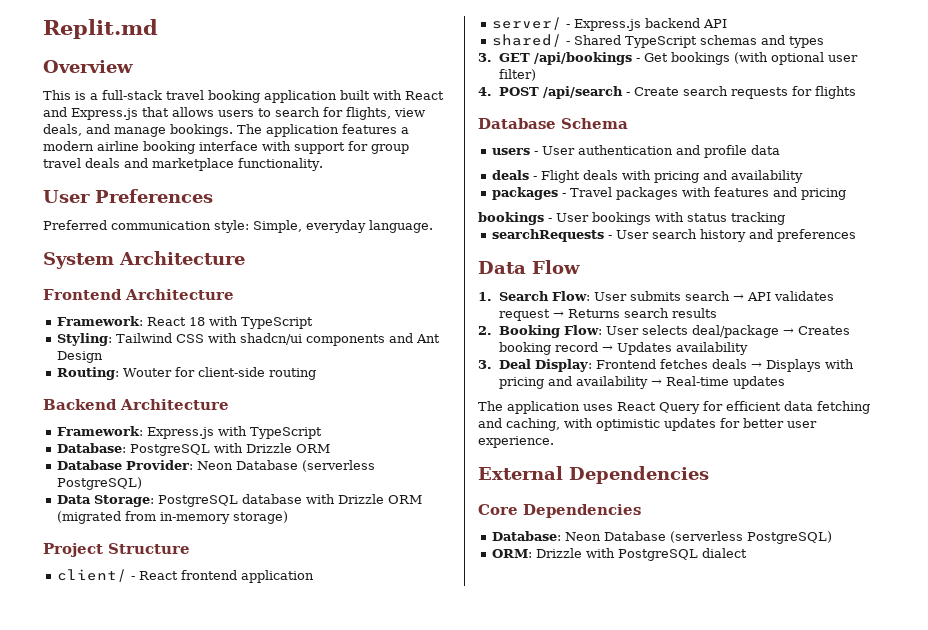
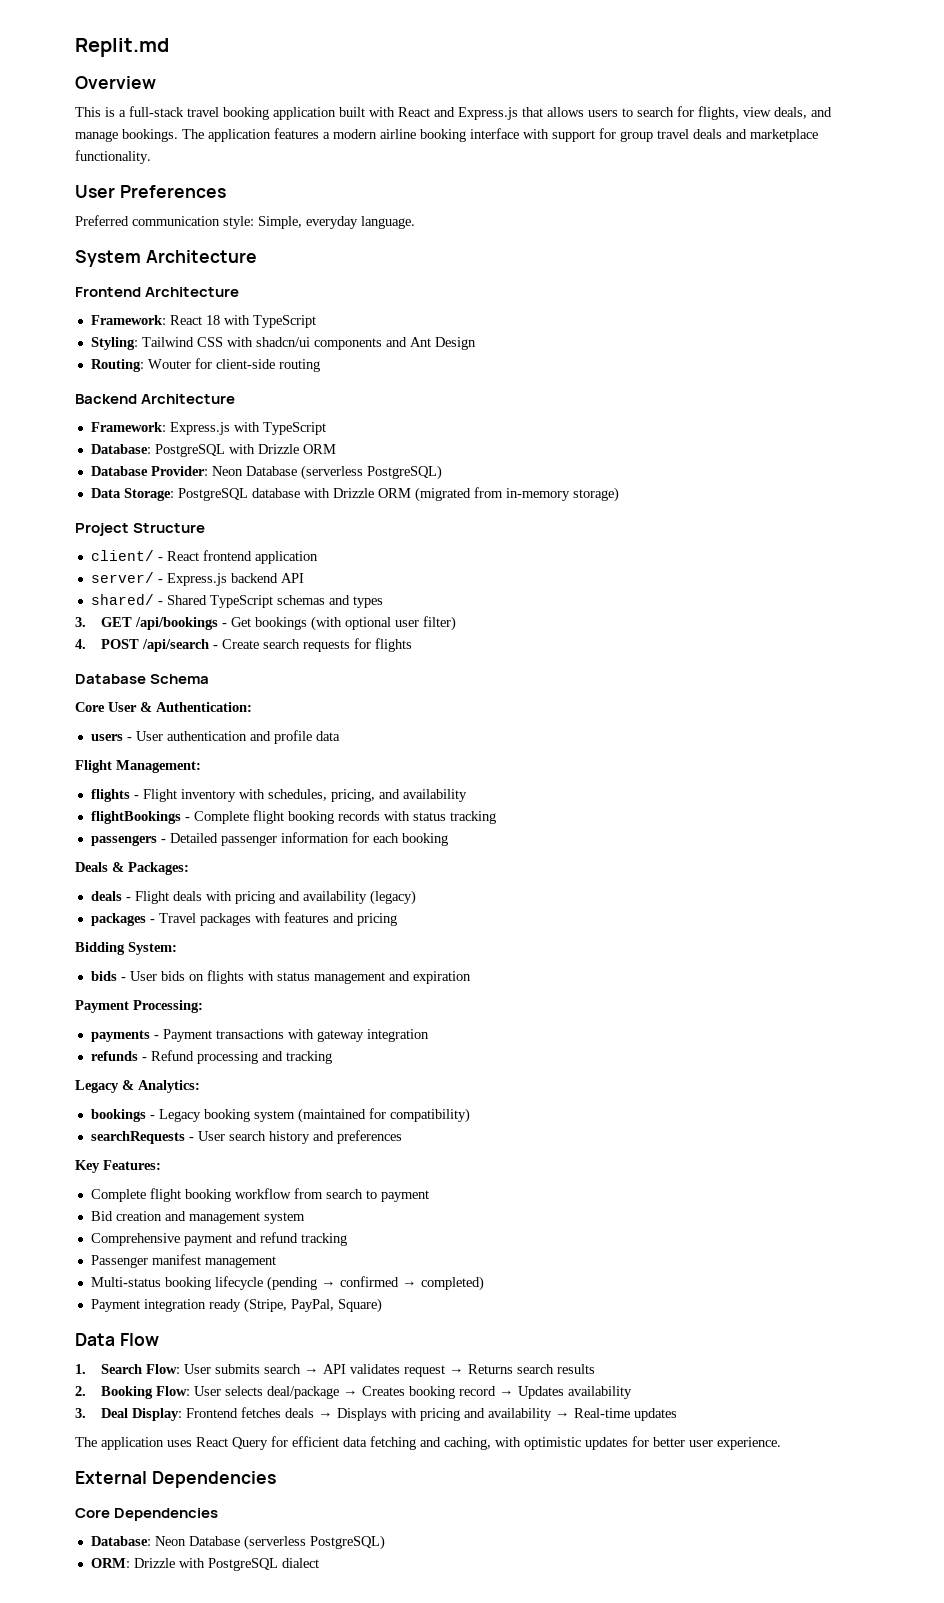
+ Core User & Authentication:
+ Flight Management:
+ flights - Flight inventory with schedules, pricing, and availability
+ flightBookings - Complete flight booking records with status tracking
+ passengers - Detailed passenger information for each booking
+ Deals & Packages:
- deals - Flight deals with pricing and availability
+ deals - Flight deals with pricing and availability (legacy)
- bookings - User bookings with status tracking
+ Bidding System:
+ bids - User bids on flights with status management and expiration
+ Payment Processing:
+ payments - Payment transactions with gateway integration
+ refunds - Refund processing and tracking
+ Legacy & Analytics:
+ bookings - Legacy booking system (maintained for compatibility)
+ Key Features:
+ Complete flight booking workflow from search to payment
+ Bid creation and management system
+ Comprehensive payment and refund tracking
+ Passenger manifest management
+ Multi-status booking lifecycle (pending → confirmed → completed)
+ Payment integration ready (Stripe, PayPal, Square)

